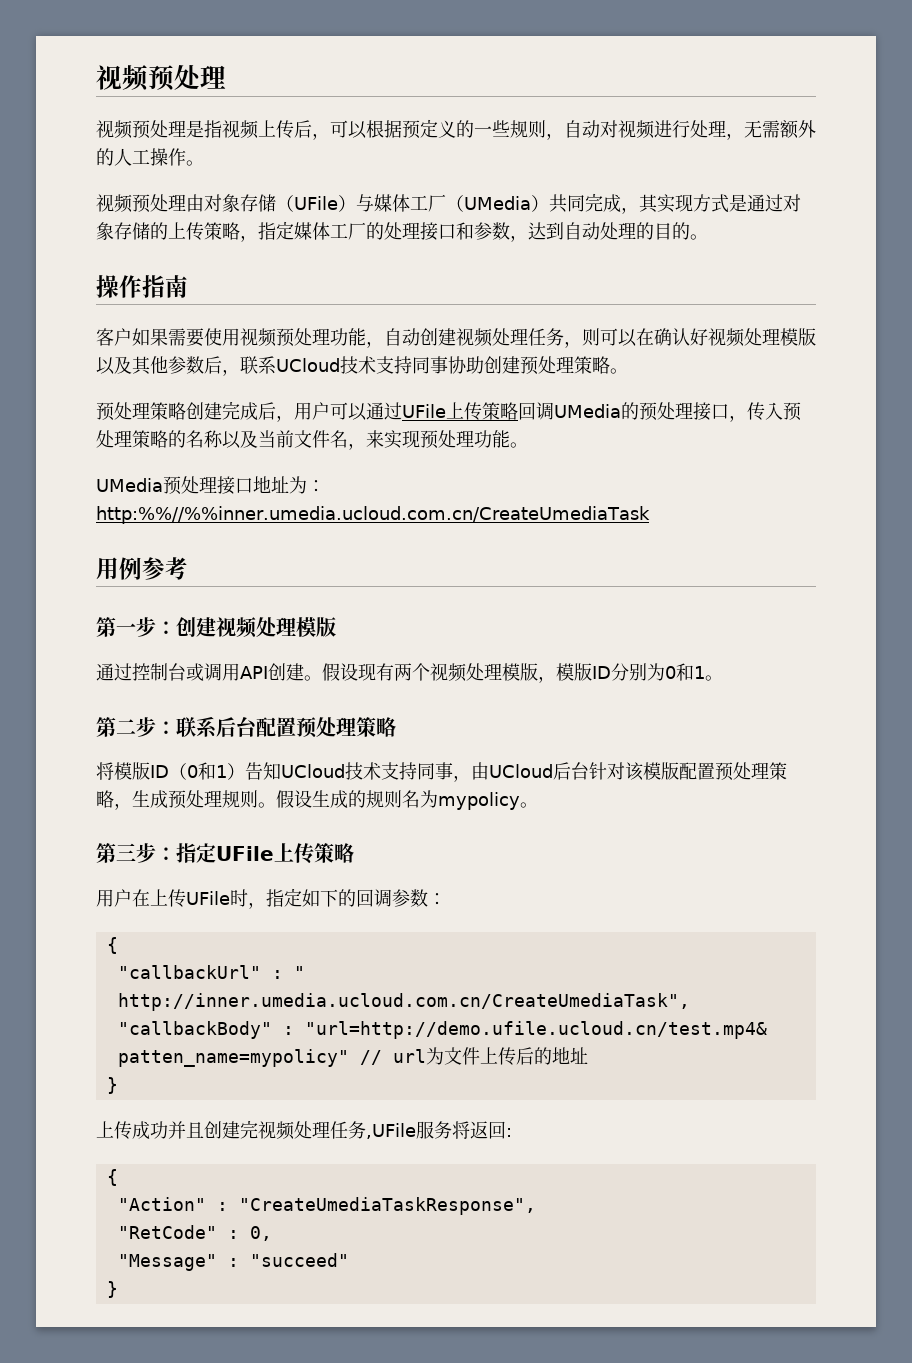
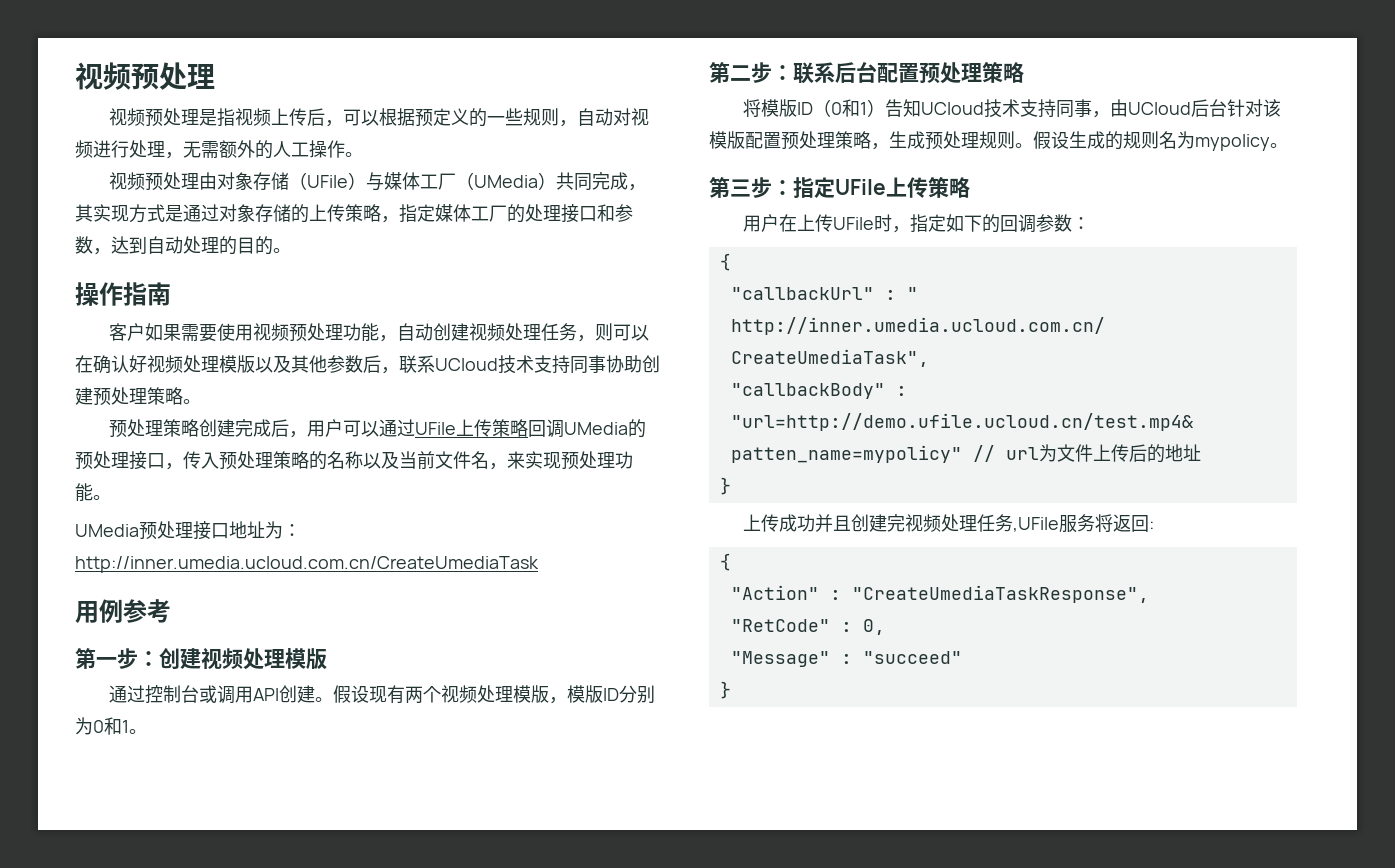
- UMedia预处理接口地址为：http:%%//%%inner.umedia.ucloud.com.cn/CreateUmediaTask
+ UMedia预处理接口地址为：http://inner.umedia.ucloud.com.cn/CreateUmediaTask

